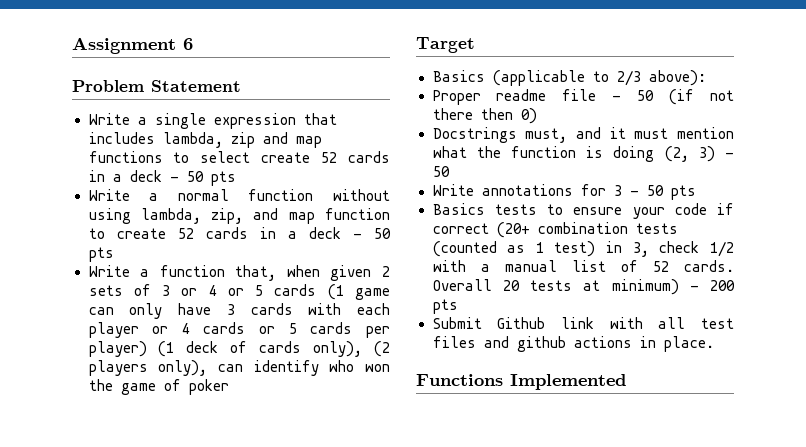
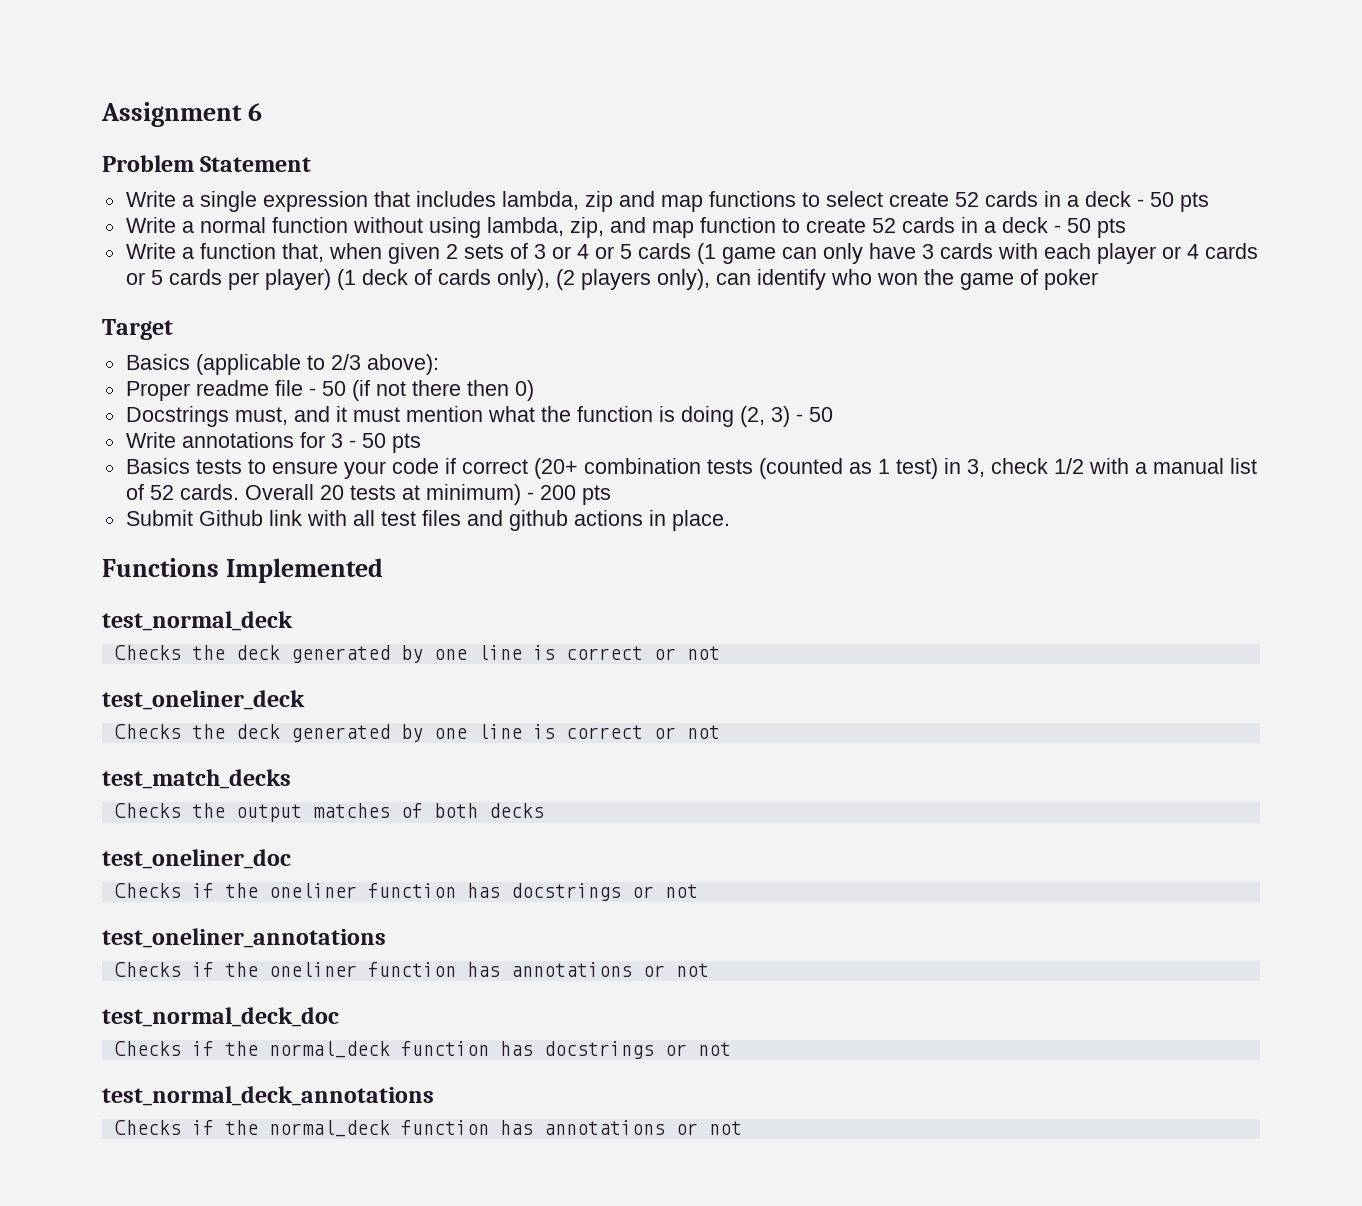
+ test_normal_deck
+ Checks the deck generated by one line is correct or not
+ test_oneliner_deck
+ Checks the deck generated by one line is correct or not
+ test_match_decks
+ Checks the output matches of both decks
+ test_oneliner_doc
+ Checks if the oneliner function has docstrings or not
+ test_oneliner_annotations
+ Checks if the oneliner function has annotations or not
+ test_normal_deck_doc
+ Checks if the normal_deck function has docstrings or not
+ test_normal_deck_annotations
+ Checks if the normal_deck function has annotations or not

